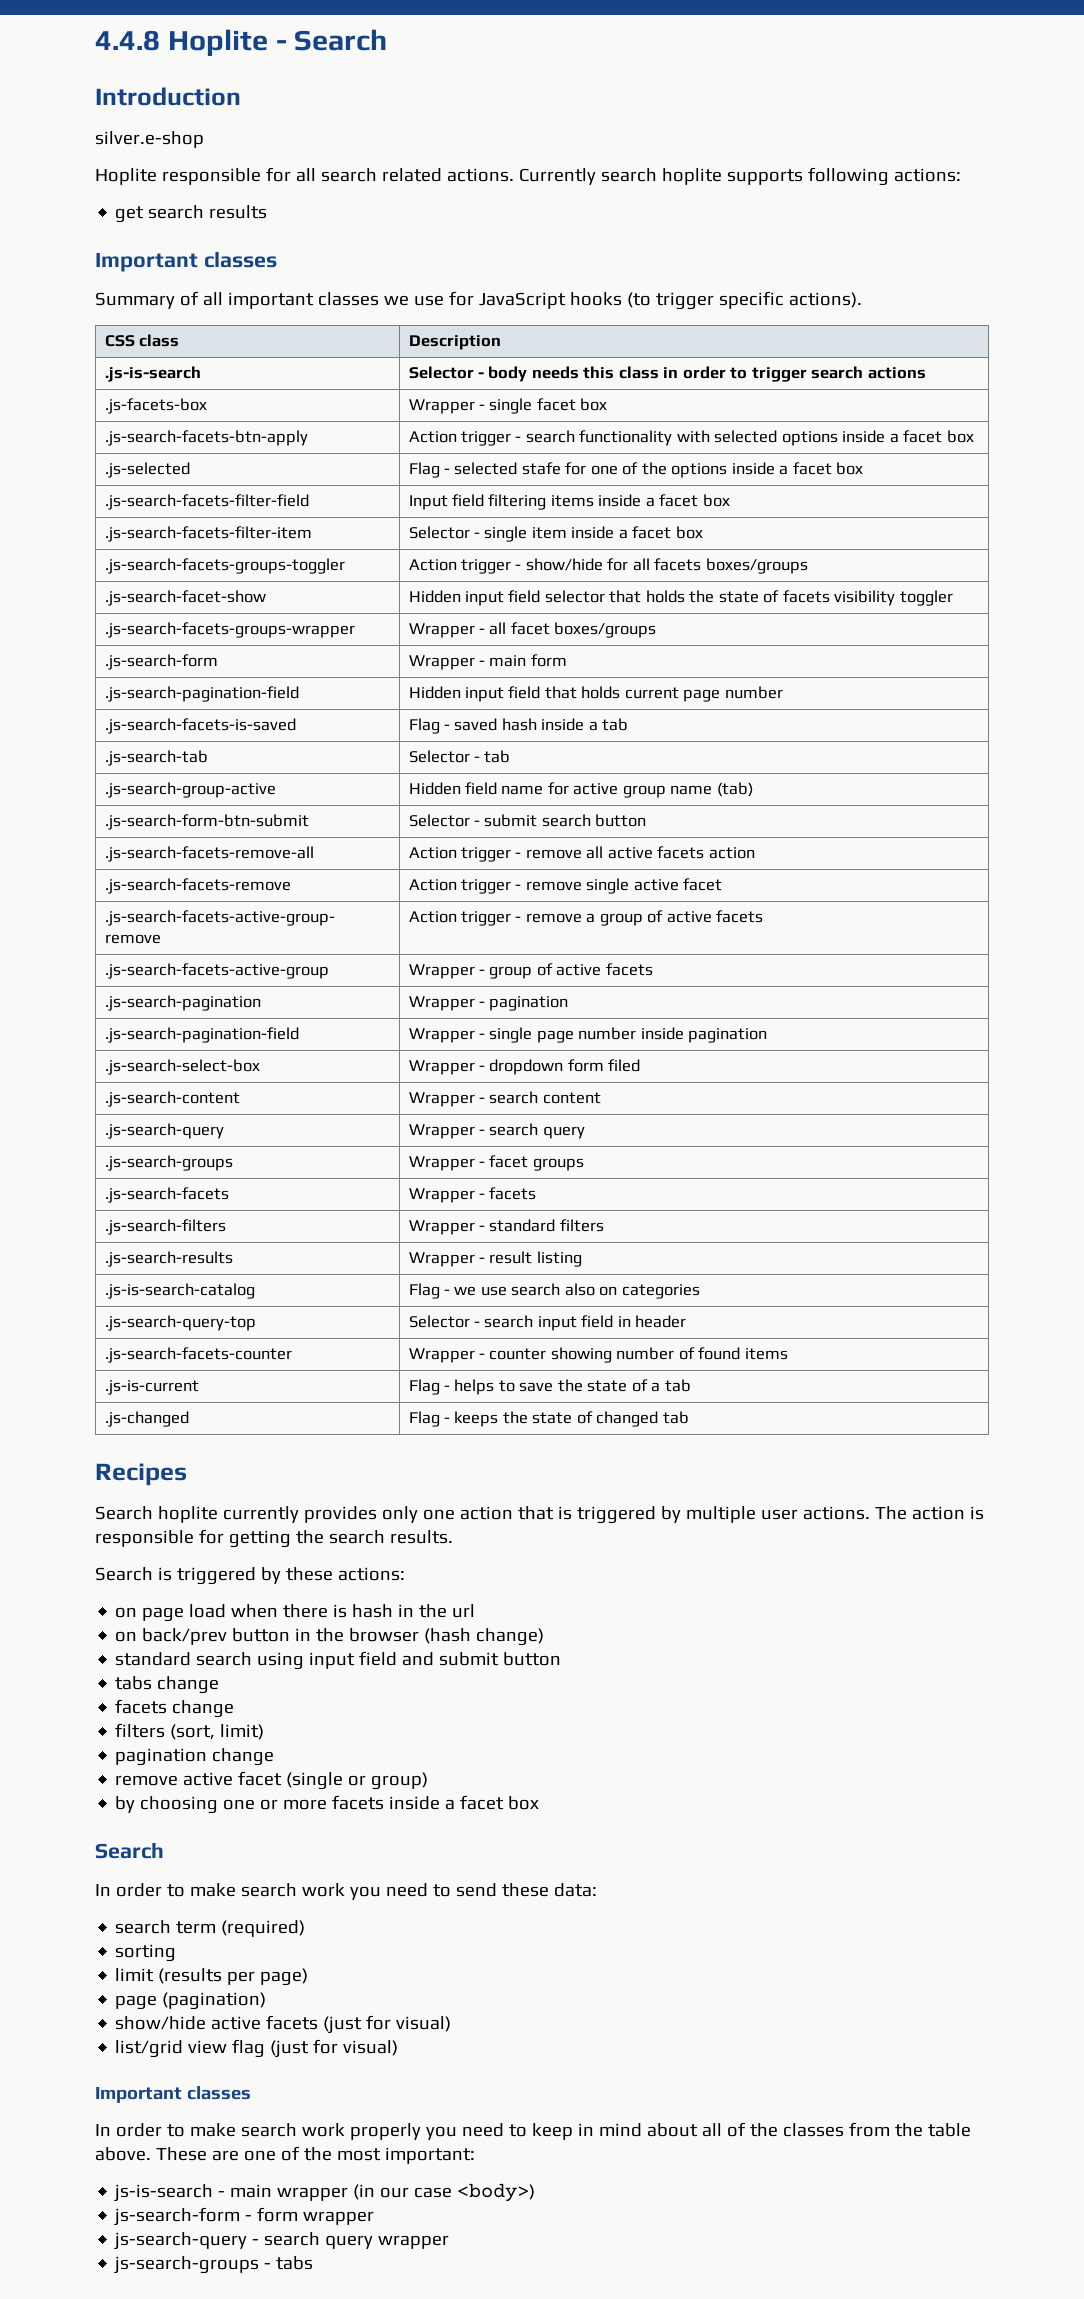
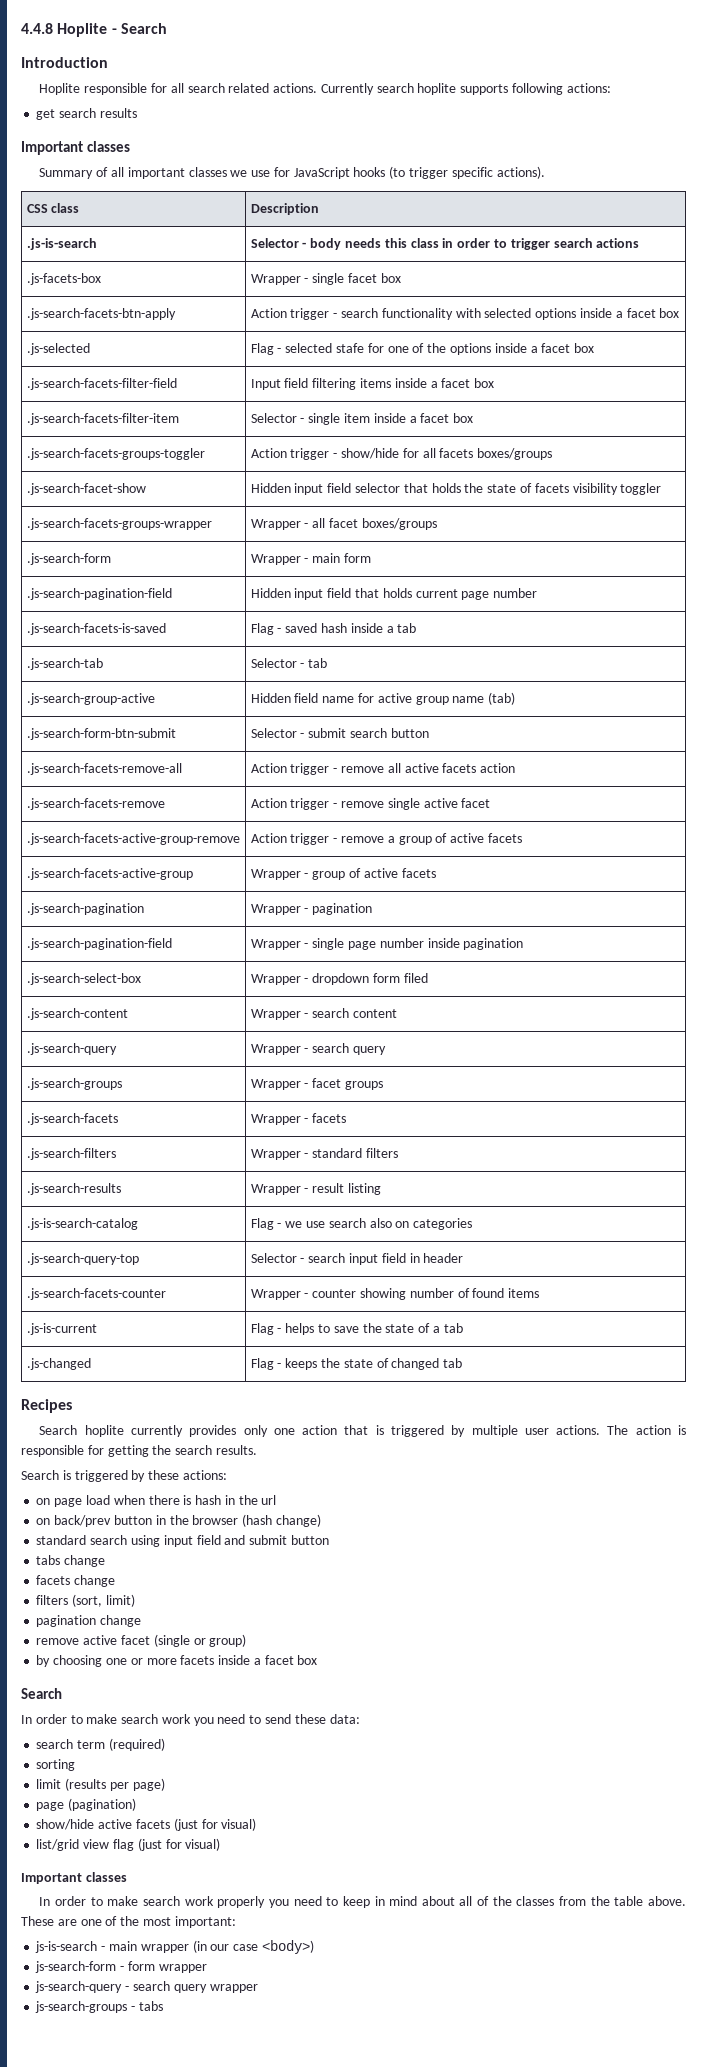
- silver.e-shop

